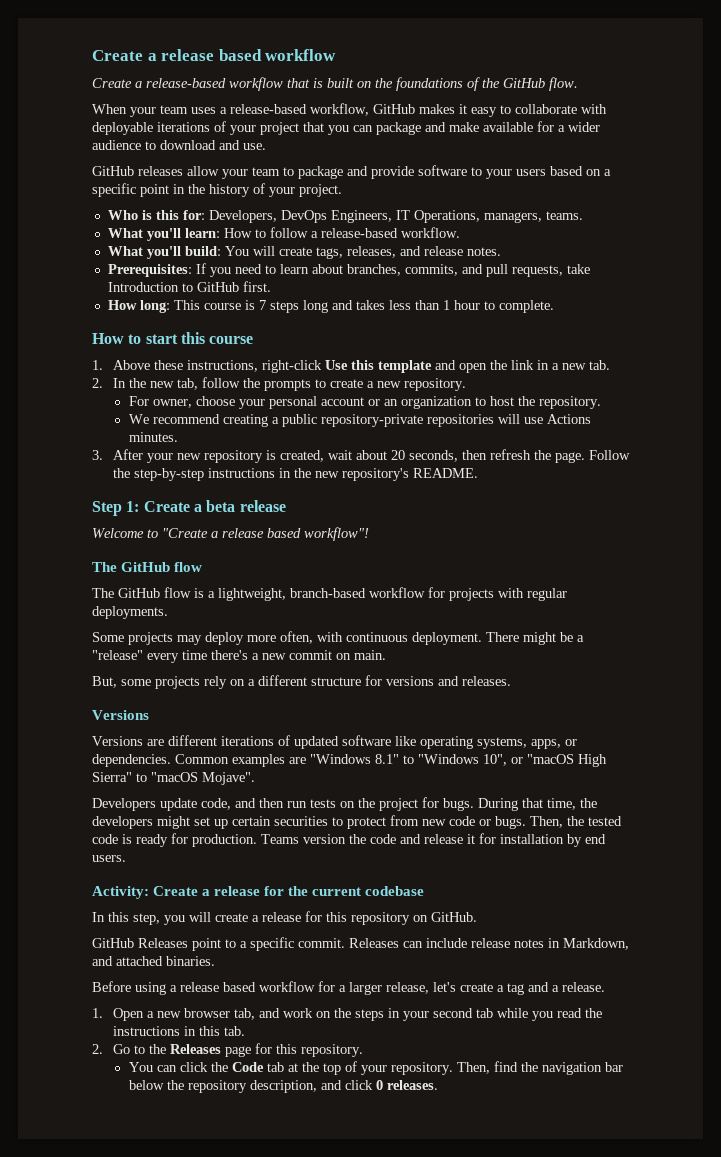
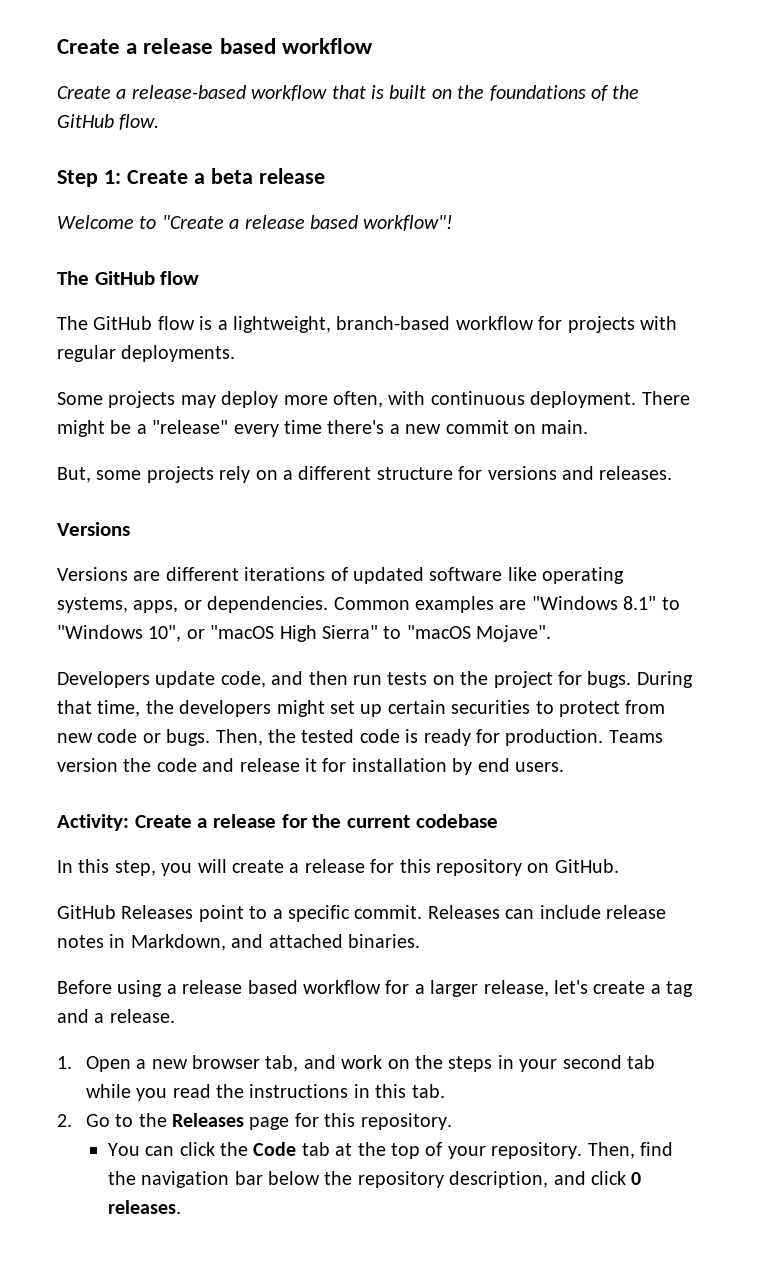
- When your team uses a release-based workflow, GitHub makes it easy to collaborate with deployable iterations of your project that you can package and make available for a wider audience to download and use.
- GitHub releases allow your team to package and provide software to your users based on a specific point in the history of your project.
- Who is this for: Developers, DevOps Engineers, IT Operations, managers, teams.
- What you'll learn: How to follow a release-based workflow.
- What you'll build: You will create tags, releases, and release notes.
- Prerequisites: If you need to learn about branches, commits, and pull requests, take Introduction to GitHub first.
- How long: This course is 7 steps long and takes less than 1 hour to complete.
- How to start this course
- 1. Above these instructions, right-click Use this template and open the link in a new tab.
- 2. In the new tab, follow the prompts to create a new repository.
- For owner, choose your personal account or an organization to host the repository.
- We recommend creating a public repository-private repositories will use Actions minutes.
- 3. After your new repository is created, wait about 20 seconds, then refresh the page. Follow the step-by-step instructions in the new repository's README.

